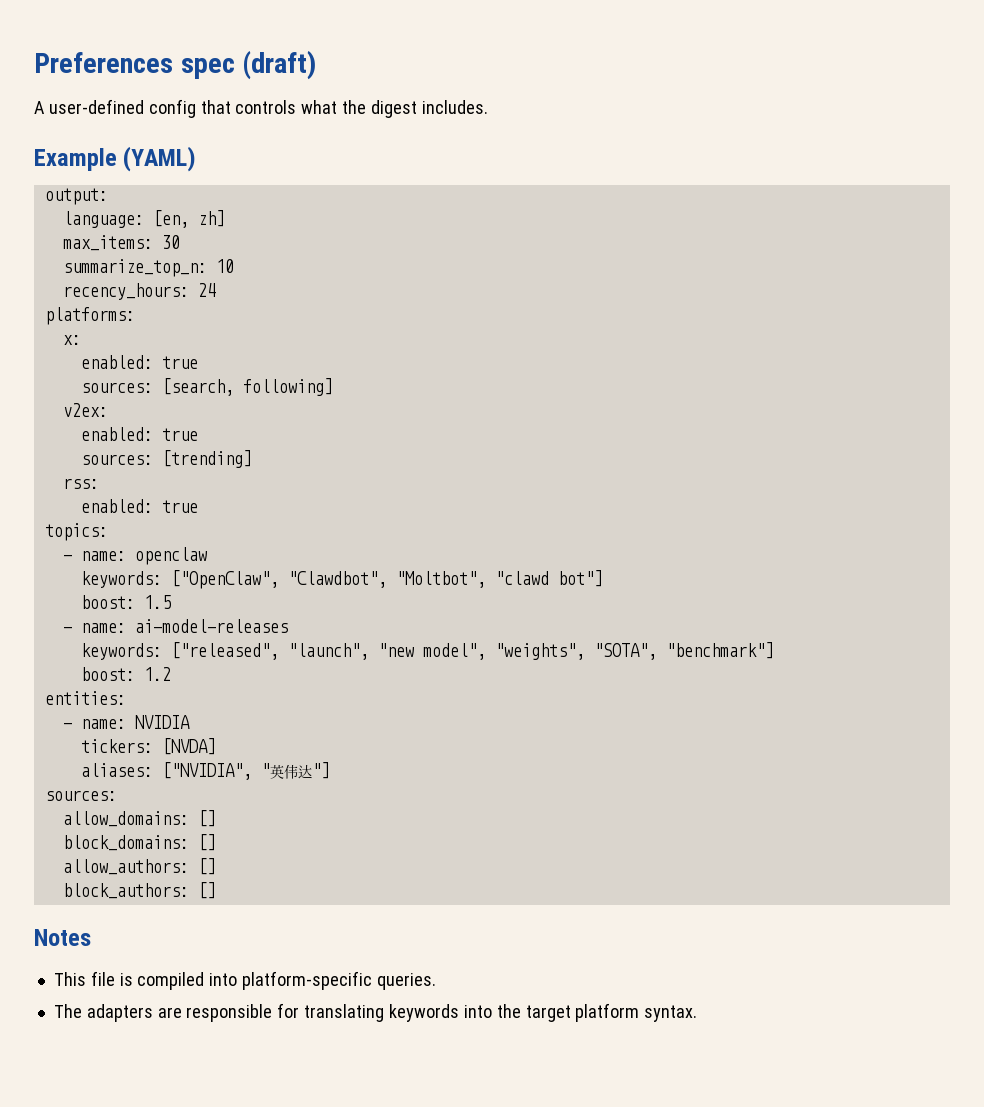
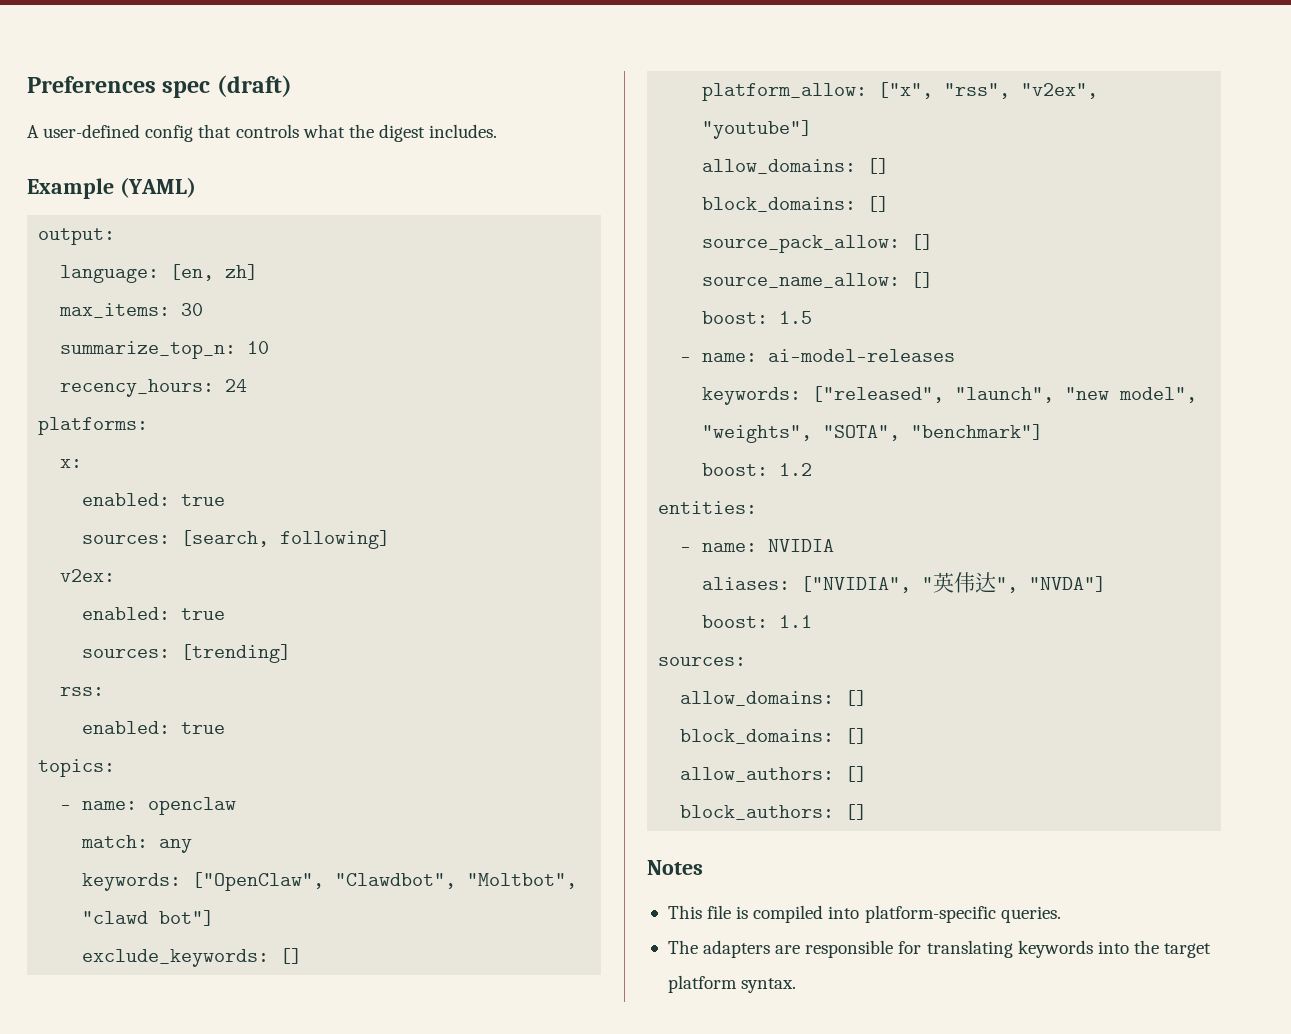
+ match: any
+ exclude_keywords: []
+ platform_allow: ["x", "rss", "v2ex", "youtube"]
+ allow_domains: []
+ block_domains: []
+ source_pack_allow: []
+ source_name_allow: []
- tickers: [NVDA]
- aliases: ["NVIDIA", "英伟达"]
+ aliases: ["NVIDIA", "英伟达", "NVDA"]
+ boost: 1.1

